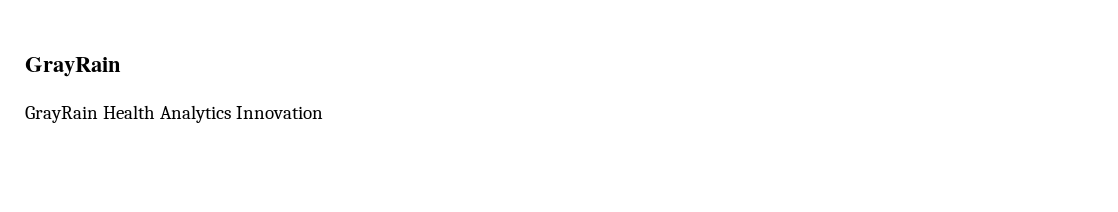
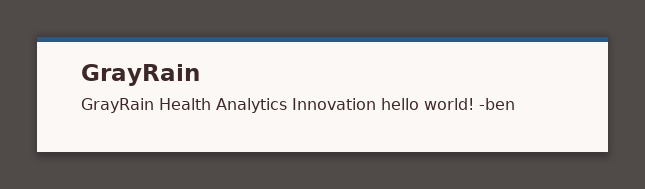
- GrayRain Health Analytics Innovation
+ GrayRain Health Analytics Innovation hello world! -ben

